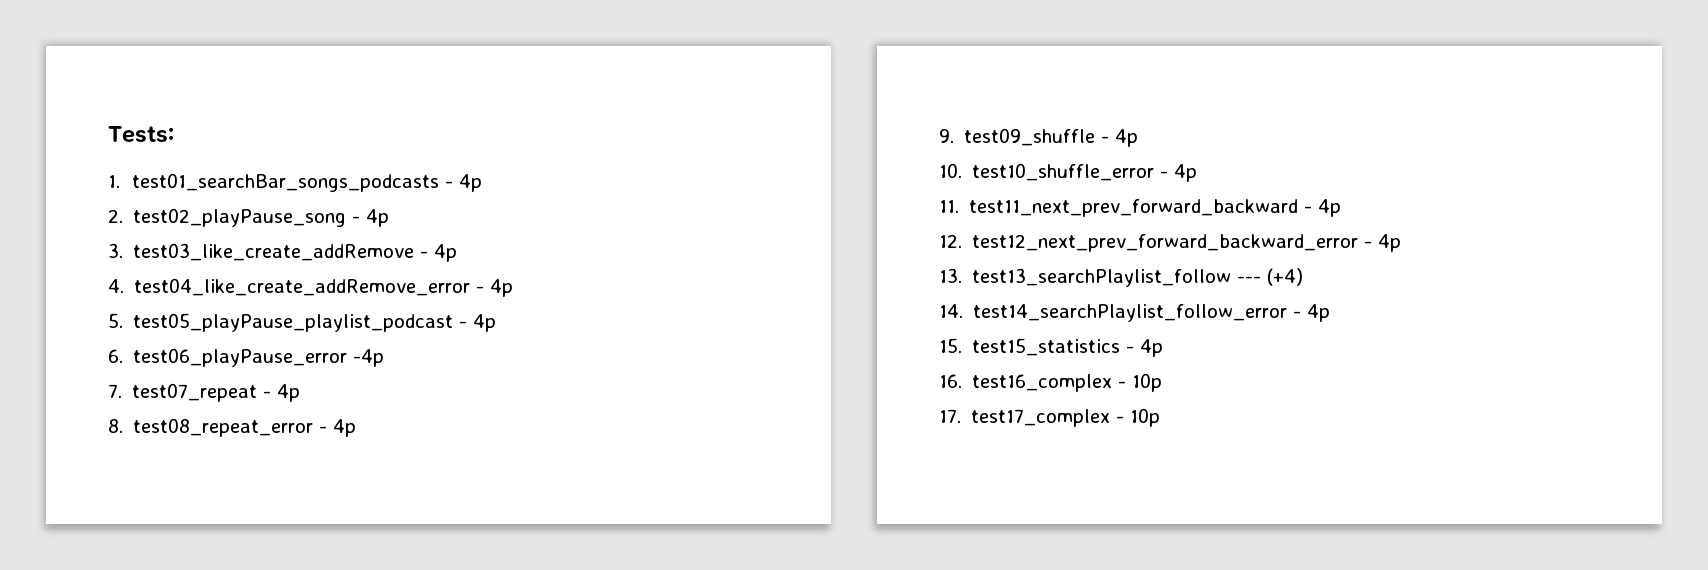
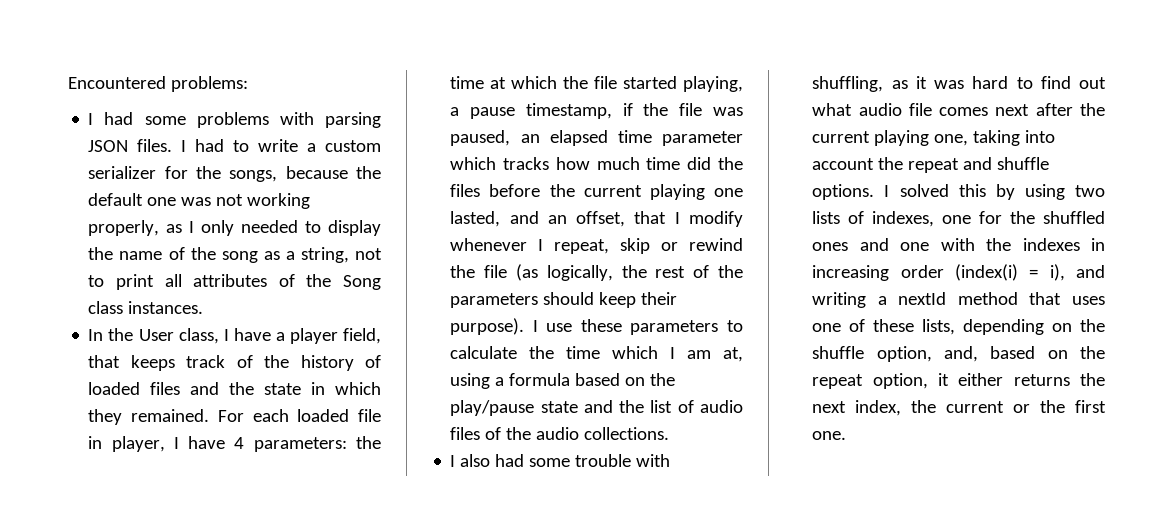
- Tests:
- 1. test01_searchBar_songs_podcasts - 4p
- 2. test02_playPause_song - 4p
- 3. test03_like_create_addRemove - 4p
- 4. test04_like_create_addRemove_error - 4p
- 5. test05_playPause_playlist_podcast - 4p
- 6. test06_playPause_error -4p
- 7. test07_repeat - 4p
- 8. test08_repeat_error - 4p
- 9. test09_shuffle - 4p
- 10. test10_shuffle_error - 4p
- 11. test11_next_prev_forward_backward - 4p
- 12. test12_next_prev_forward_backward_error - 4p
- 13. test13_searchPlaylist_follow --- (+4)
- 14. test14_searchPlaylist_follow_error - 4p
- 15. test15_statistics - 4p
- 16. test16_complex - 10p
- 17. test17_complex - 10p
+ Encountered problems:
+ I had some problems with parsing JSON files. I had to write a custom serializer for the songs, because the default one was not working properly, as I only needed to display the name of the song as a string, not to print all attributes of the Song class instances.
+ In the User class, I have a player field, that keeps track of the history of loaded files and the state in which they remained. For each loaded file in player, I have 4 parameters: the time at which the file started playing, a pause timestamp, if the file was paused, an elapsed time parameter which tracks how much time did the files before the current playing one lasted, and an offset, that I modify whenever I repeat, skip or rewind the file (as logically, the rest of the parameters should keep their purpose). I use these parameters to calculate the time which I am at, using a formula based on the play/pause state and the list of audio files of the audio collections.
+ I also had some trouble with shuffling, as it was hard to find out what audio file comes next after the current playing one, taking into account the repeat and shuffle options. I solved this by using two lists of indexes, one for the shuffled ones and one with the indexes in increasing order (index(i) = i), and writing a nextId method that uses one of these lists, depending on the shuffle option, and, based on the repeat option, it either returns the next index, the current or the first one.

